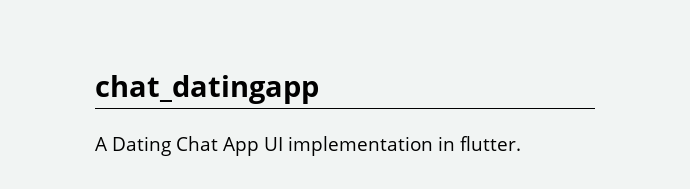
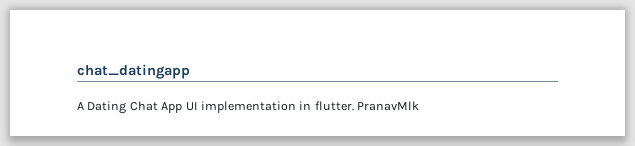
+ PranavMlk

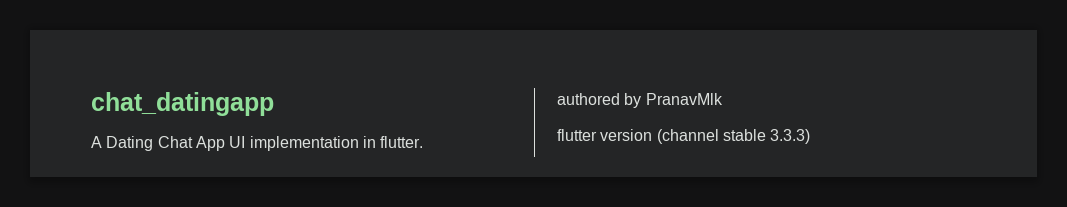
- A Dating Chat App UI implementation in flutter. PranavMlk
+ A Dating Chat App UI implementation in flutter.
+ authored by PranavMlk
+ flutter version (channel stable 3.3.3)

